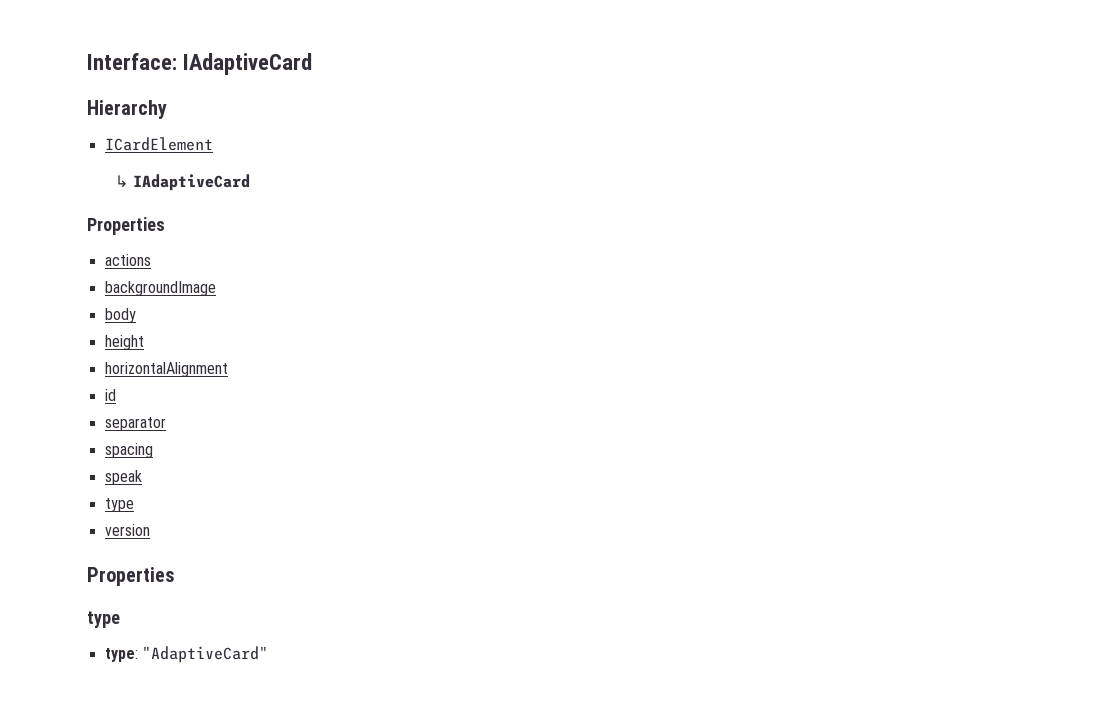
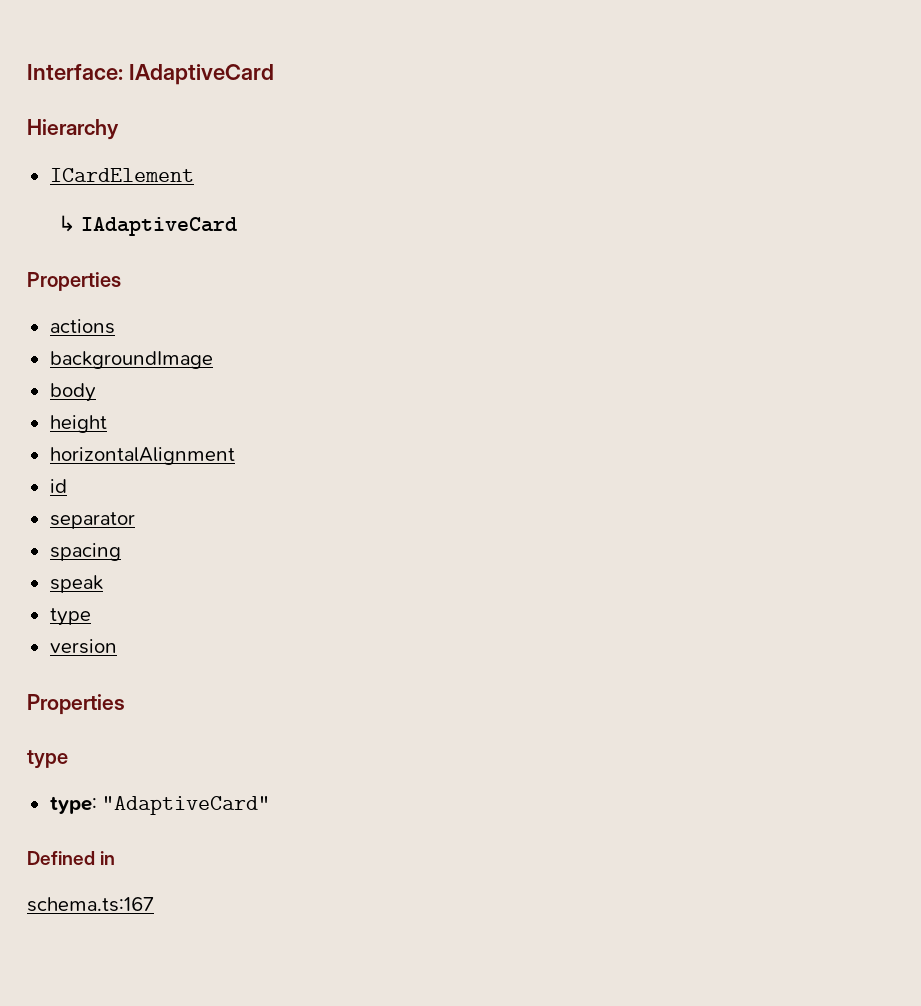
+ Defined in
+ schema.ts:167

